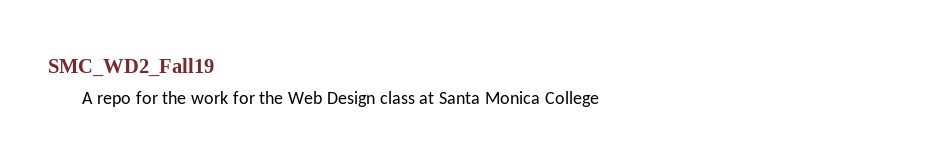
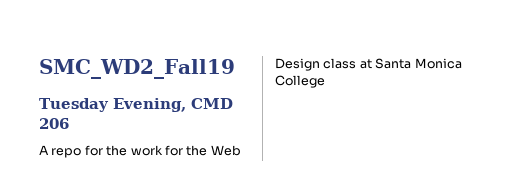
+ Tuesday Evening, CMD 206

